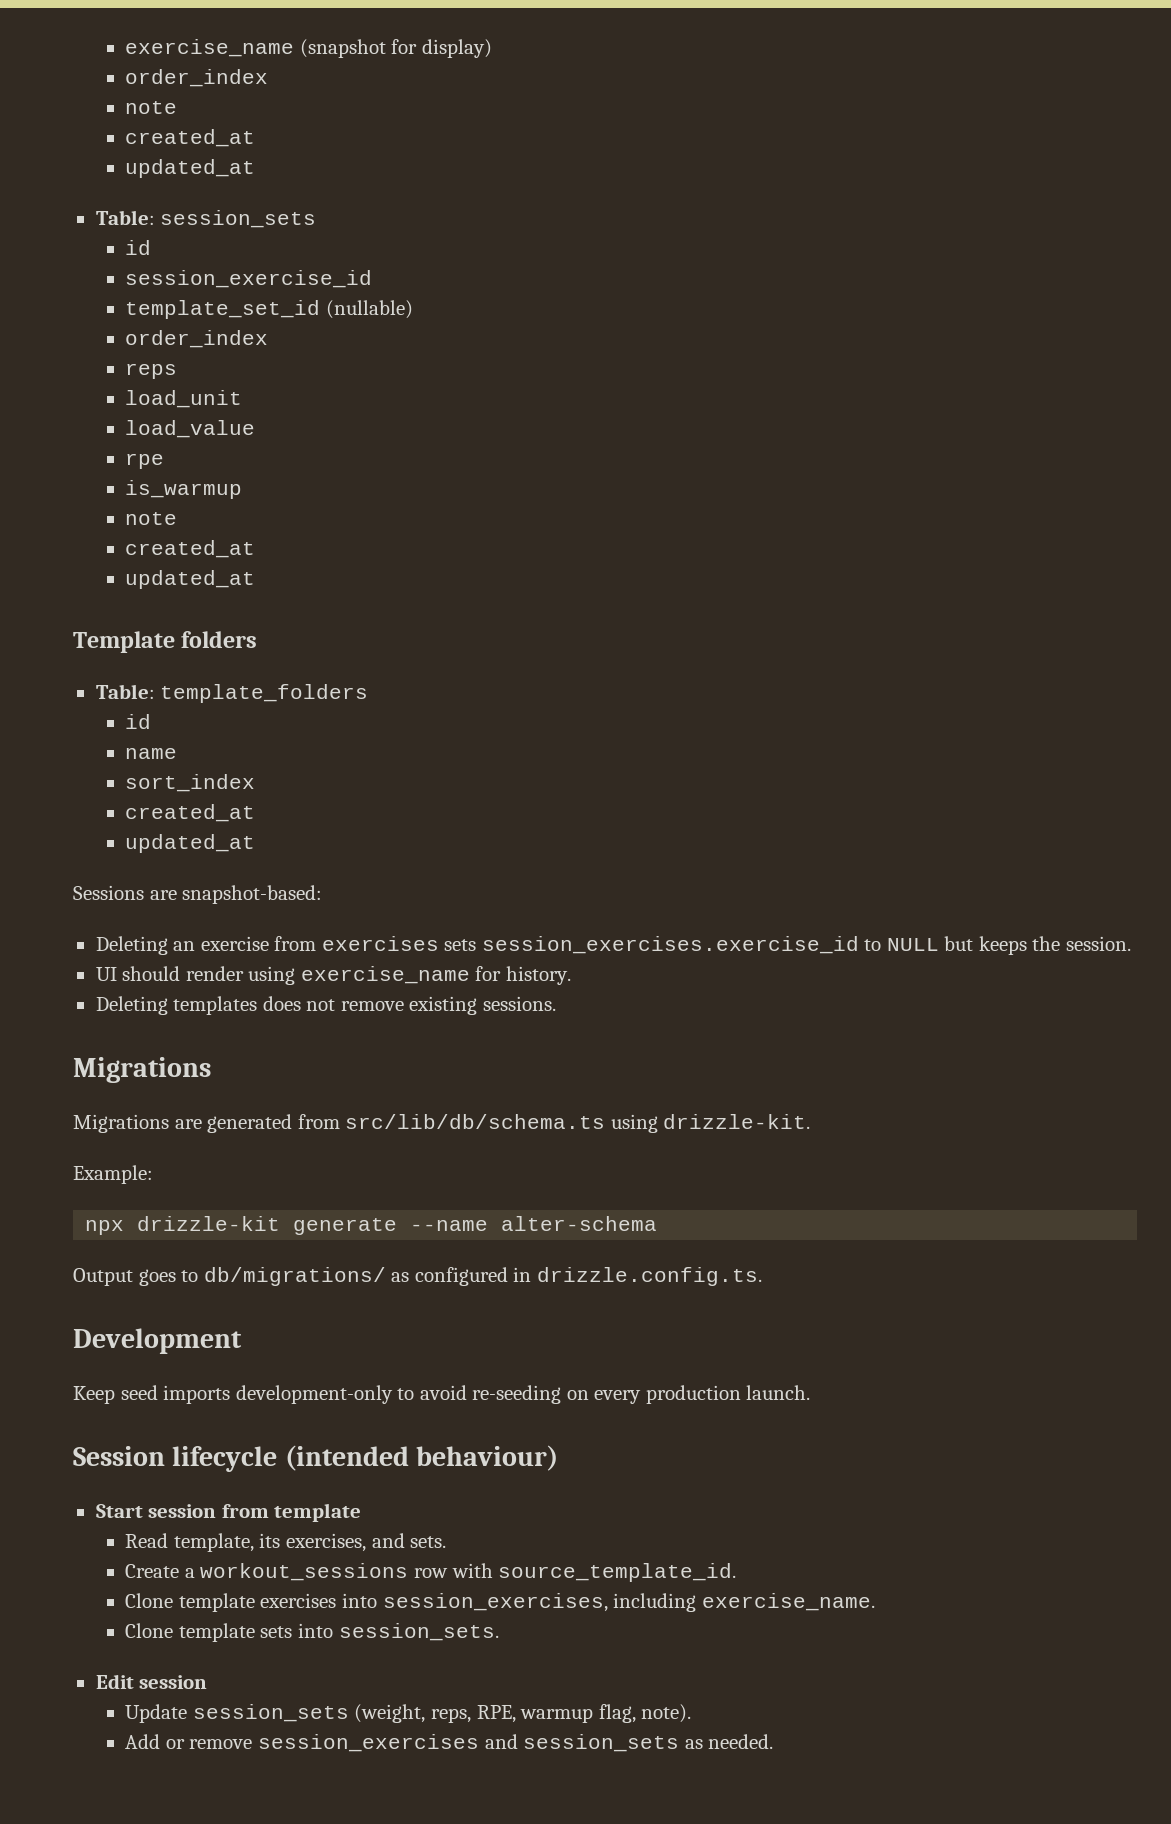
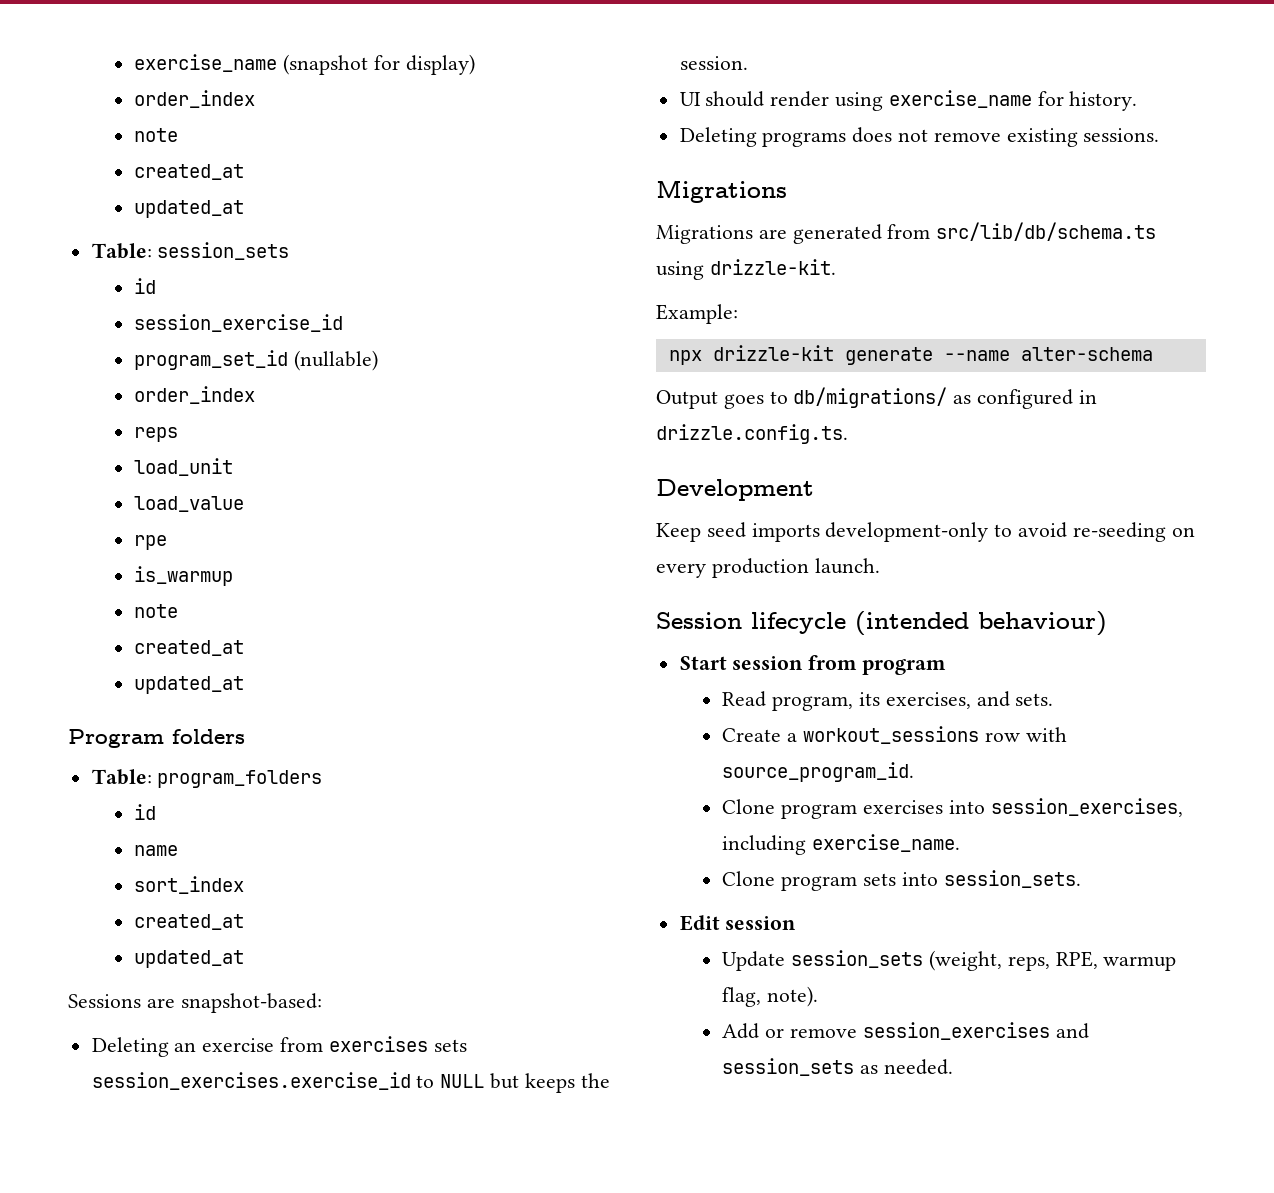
- template_set_id (nullable)
+ program_set_id (nullable)
- Template folders
+ Program folders
- Table: template_folders
+ Table: program_folders
- Deleting templates does not remove existing sessions.
+ Deleting programs does not remove existing sessions.
- Start session from template
+ Start session from program
- Read template, its exercises, and sets.
+ Read program, its exercises, and sets.
- Create a workout_sessions row with source_template_id.
- Clone template exercises into session_exercises, including exercise_name.
+ Create a workout_sessions row with source_program_id.
+ Clone program exercises into session_exercises, including exercise_name.
- Clone template sets into session_sets.
+ Clone program sets into session_sets.

